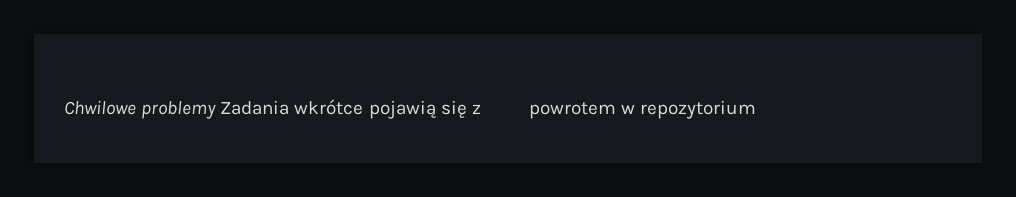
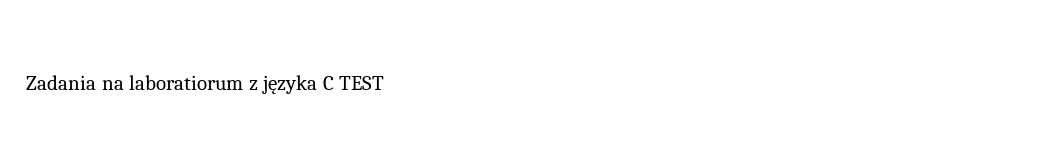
- Chwilowe problemy Zadania wkrótce pojawią się z powrotem w repozytorium
+ Zadania na laboratiorum z języka C TEST

